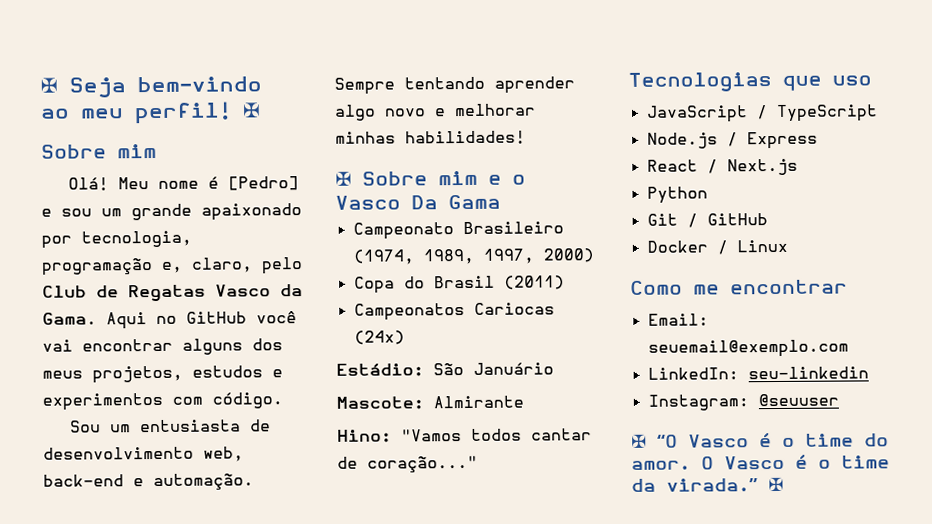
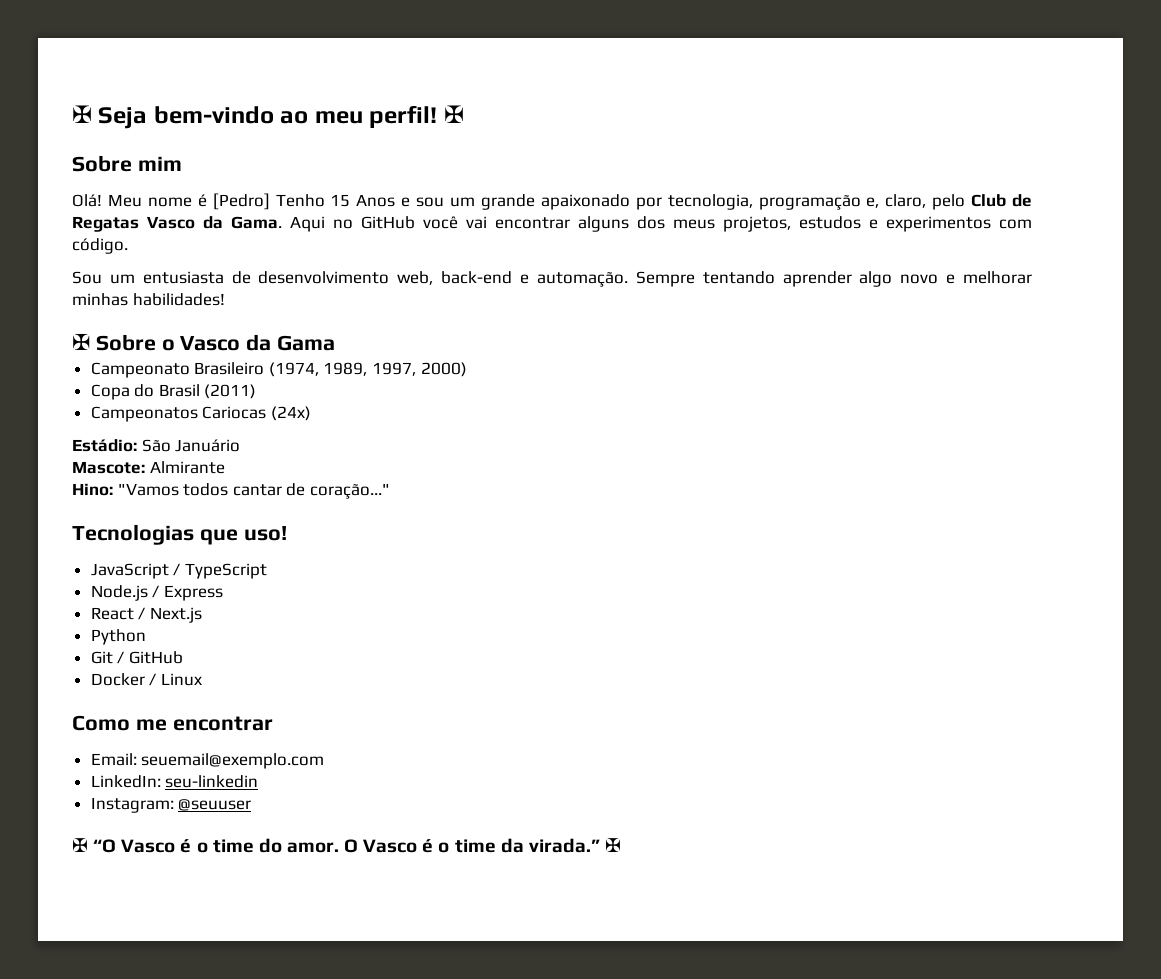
- Meu nome é [Pedro] e sou um grande apaixonado por tecnologia, programação e, claro, pelo Club de Regatas Vasco da Gama.
+ Meu nome é [Pedro] Tenho 15 Anos e sou um grande apaixonado por tecnologia, programação e, claro, pelo Club de Regatas Vasco da Gama.
- ✠ Sobre mim e o Vasco Da Gama
+ ✠ Sobre o Vasco da Gama
- Tecnologias que uso
+ Tecnologias que uso!

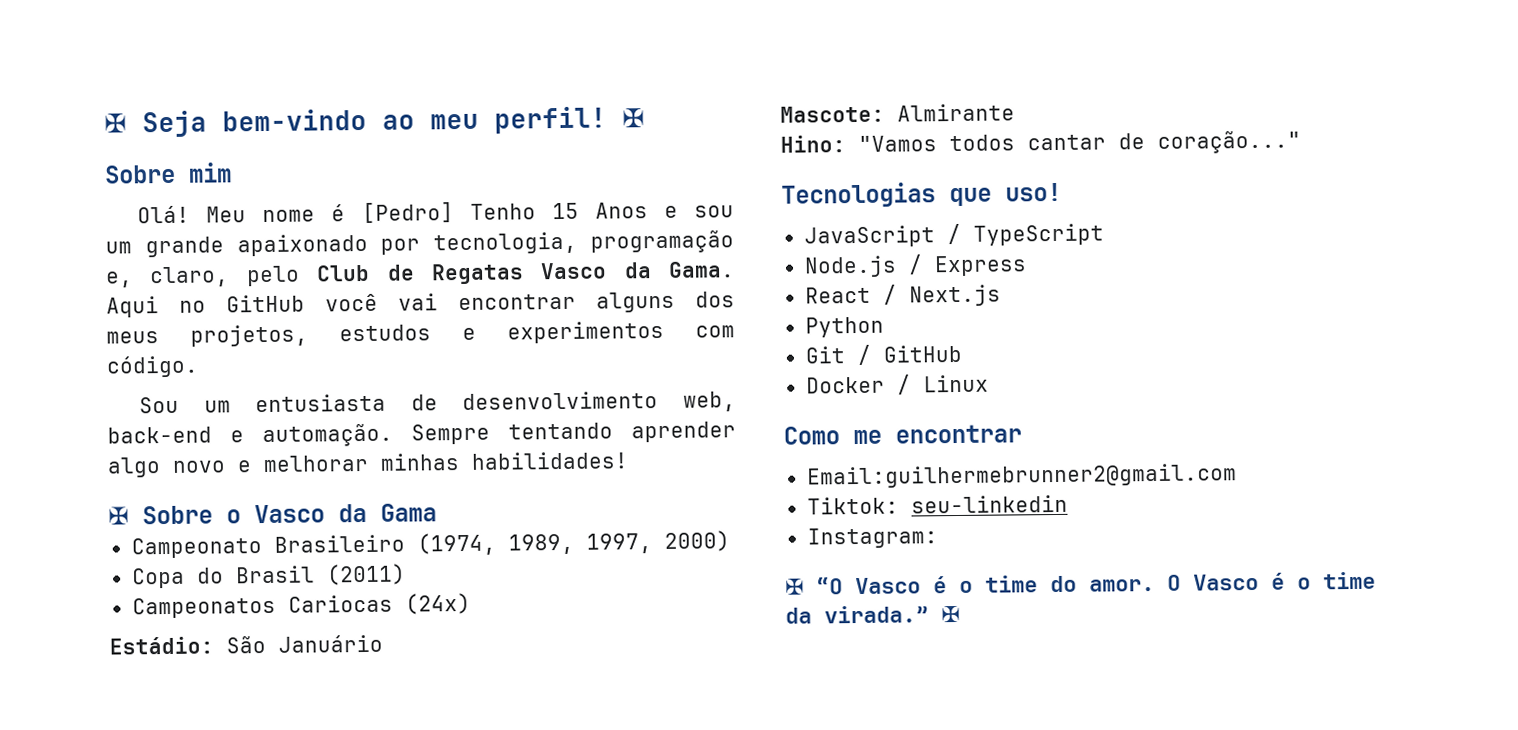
- Email: seuemail@exemplo.com
- LinkedIn: seu-linkedin
+ Email:guilhermebrunner2@gmail.com
+ Tiktok: seu-linkedin
- Instagram: @seuuser
+ Instagram:

